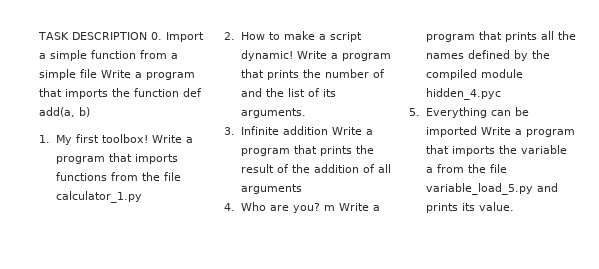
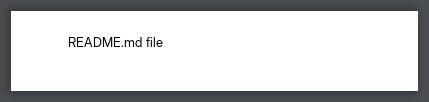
- TASK DESCRIPTION 0. Import a simple function from a simple file Write a program that imports the function def add(a, b)
- 1. My first toolbox! Write a program that imports functions from the file calculator_1.py
- 2. How to make a script dynamic! Write a program that prints the number of and the list of its arguments.
- 3. Infinite addition Write a program that prints the result of the addition of all arguments
- 4. Who are you? m Write a program that prints all the names defined by the compiled module hidden_4.pyc
- 5. Everything can be imported Write a program that imports the variable a from the file variable_load_5.py and prints its value.
+ README.md file

